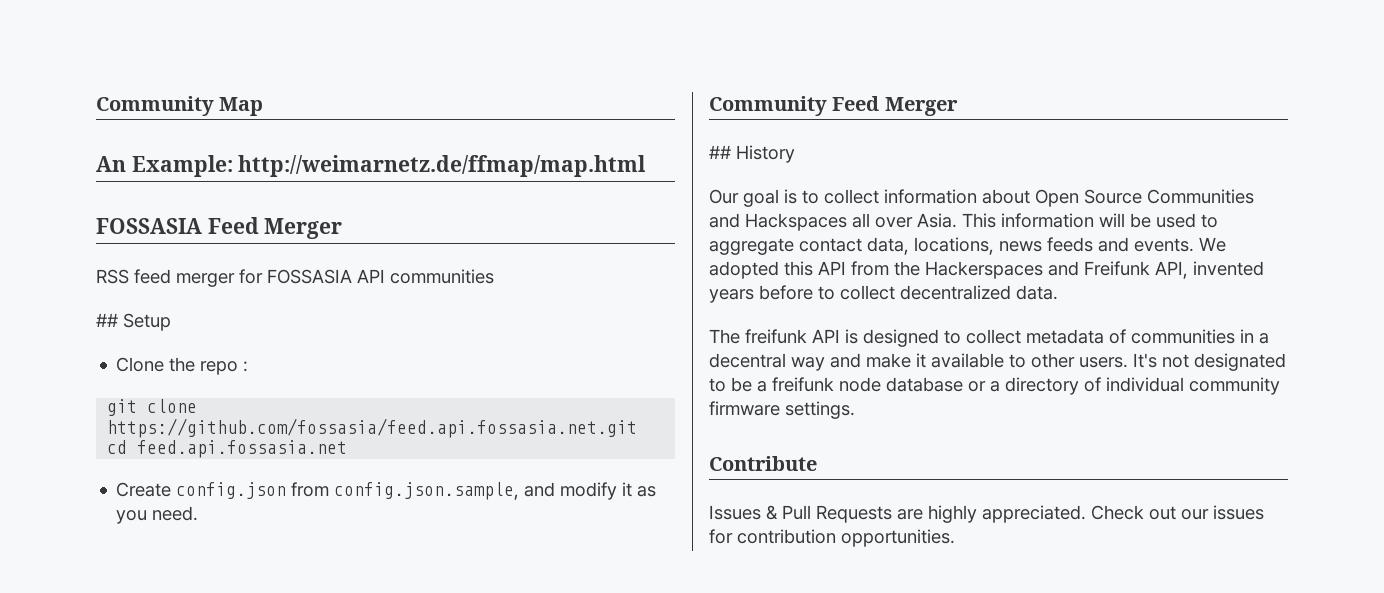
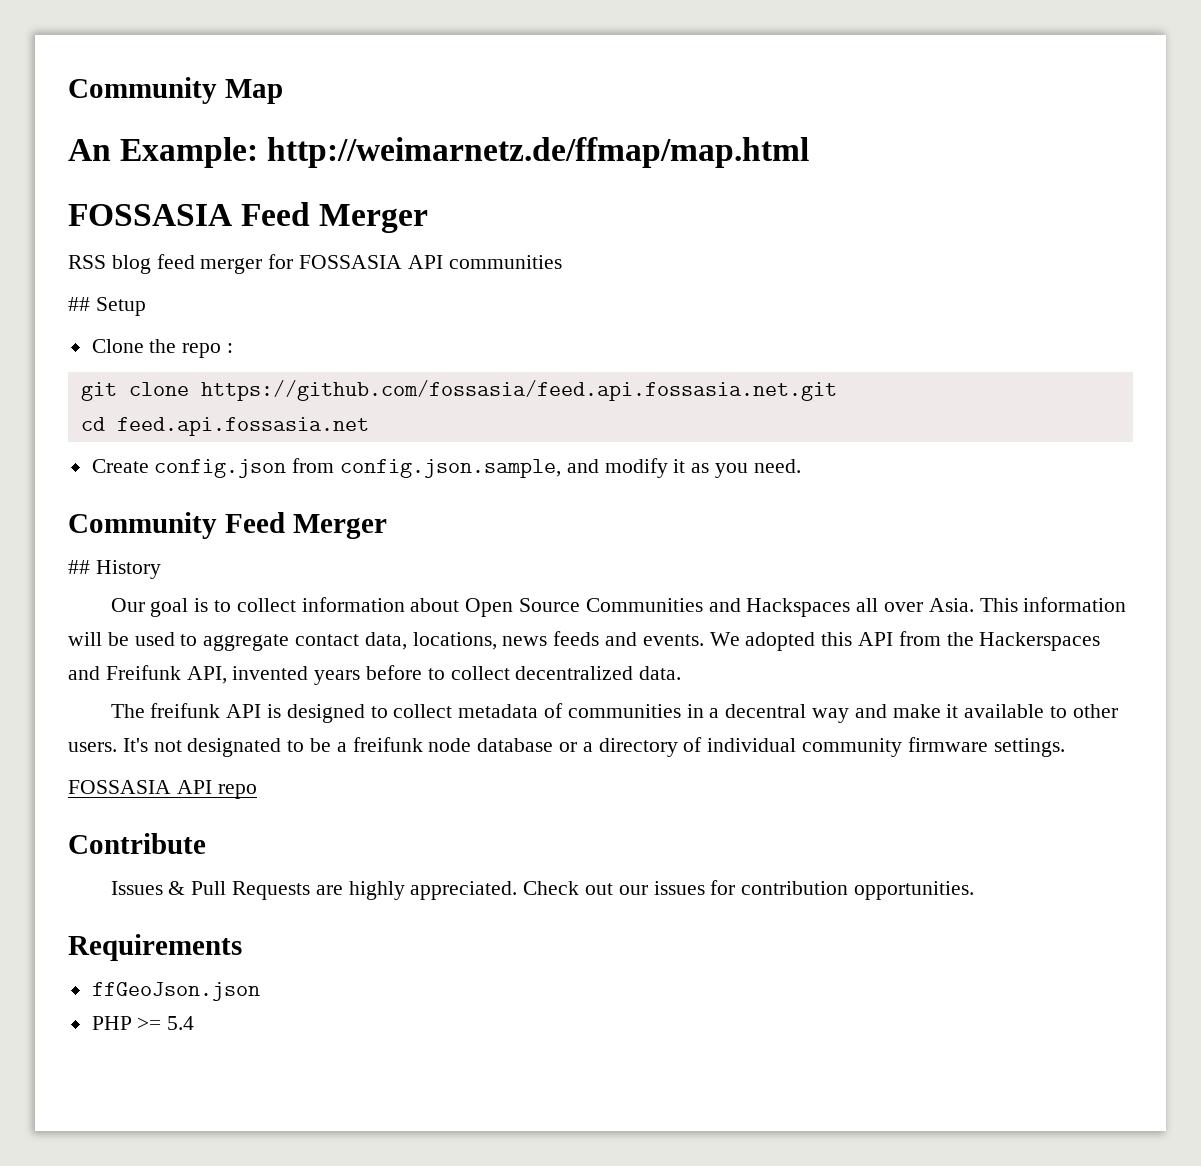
- RSS feed merger for FOSSASIA API communities
+ RSS blog feed merger for FOSSASIA API communities
+ FOSSASIA API repo
+ Requirements
+ ffGeoJson.json
+ PHP >= 5.4

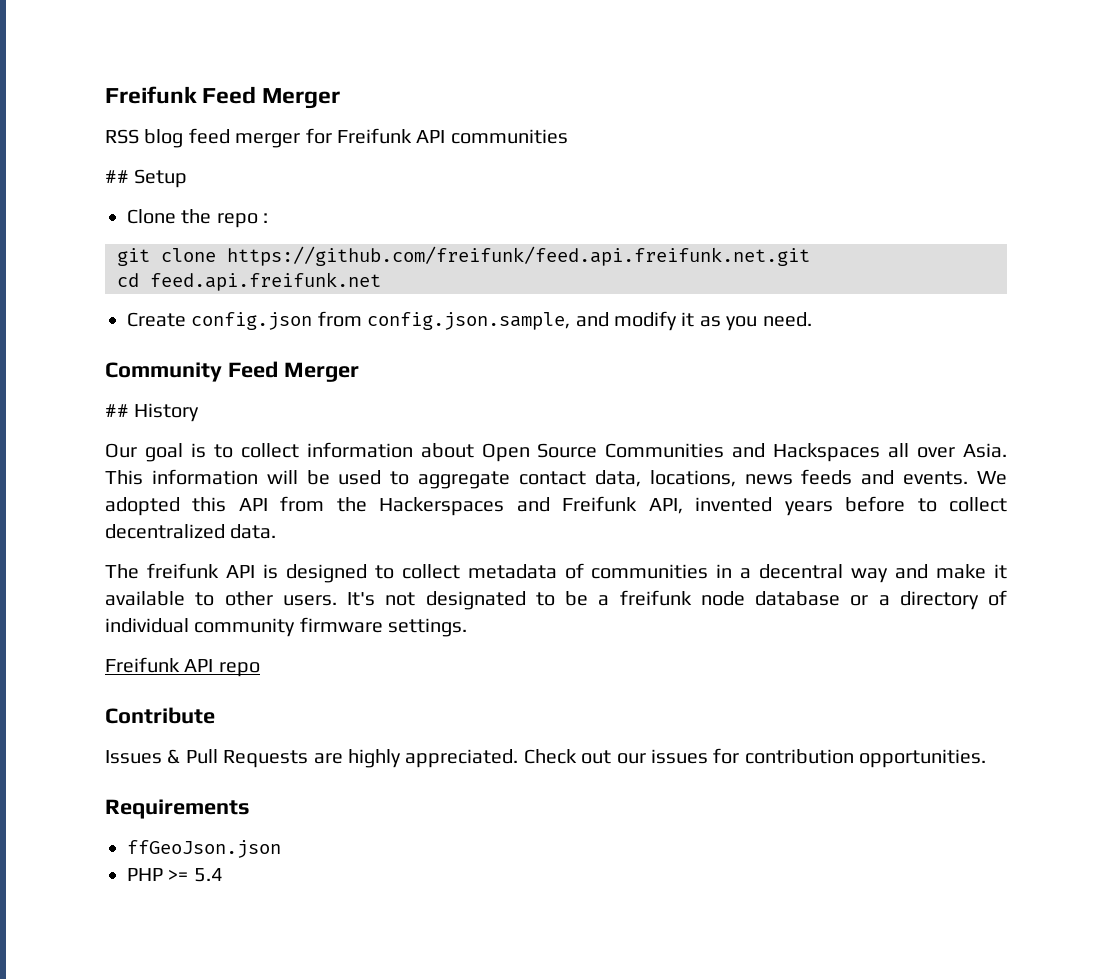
- Community Map
- An Example: http://weimarnetz.de/ffmap/map.html
- FOSSASIA Feed Merger
+ Freifunk Feed Merger
- RSS blog feed merger for FOSSASIA API communities
+ RSS blog feed merger for Freifunk API communities
- git clone https://github.com/fossasia/feed.api.fossasia.net.git
+ git clone https://github.com/freifunk/feed.api.freifunk.net.git
- cd feed.api.fossasia.net
+ cd feed.api.freifunk.net
- FOSSASIA API repo
+ Freifunk API repo

